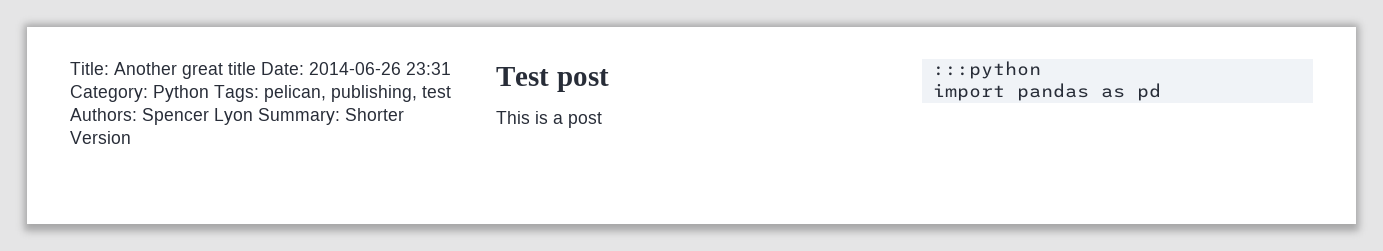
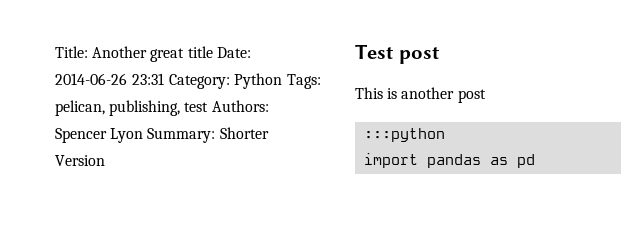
- This is a post
+ This is another post

